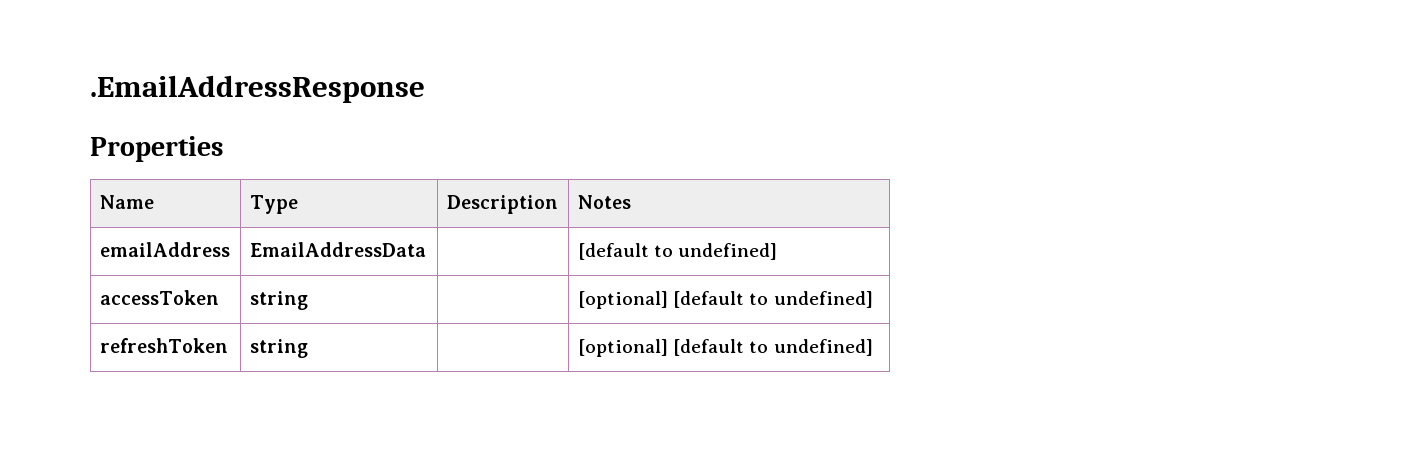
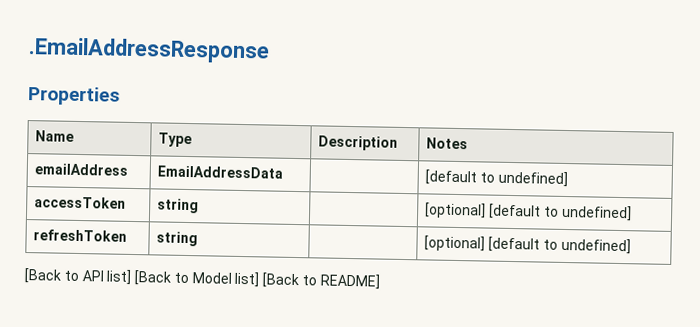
+ [Back to API list] [Back to Model list] [Back to README]

